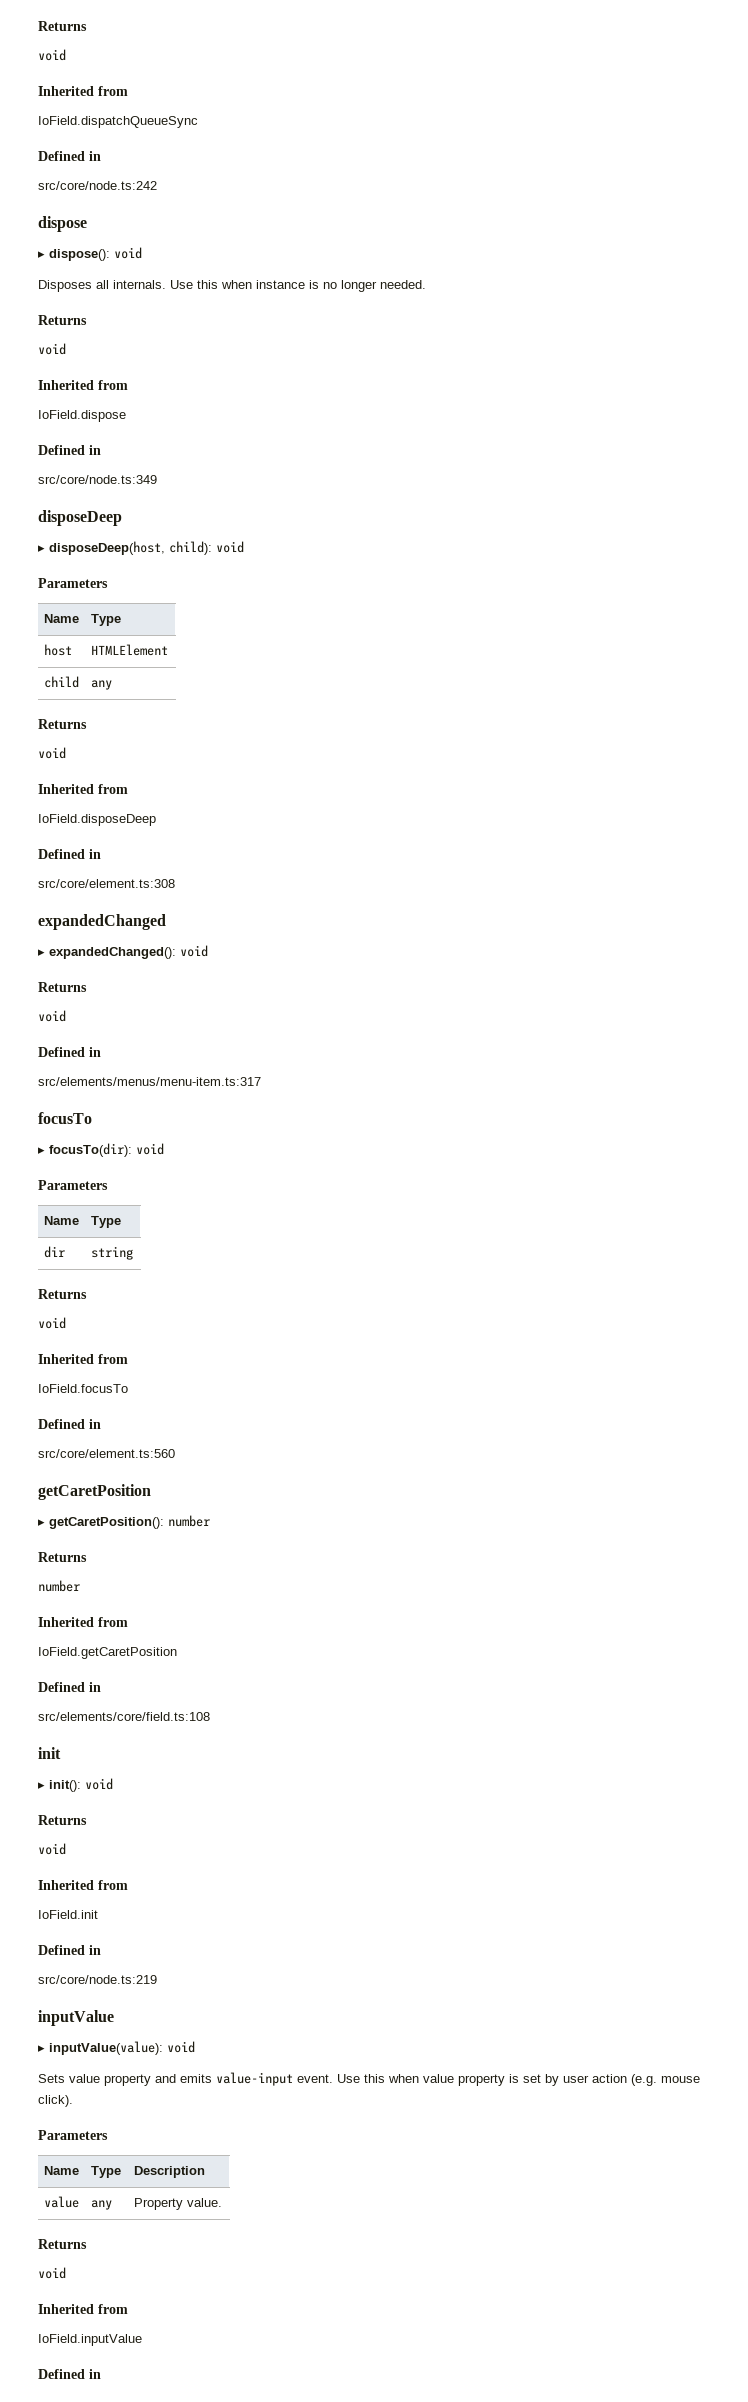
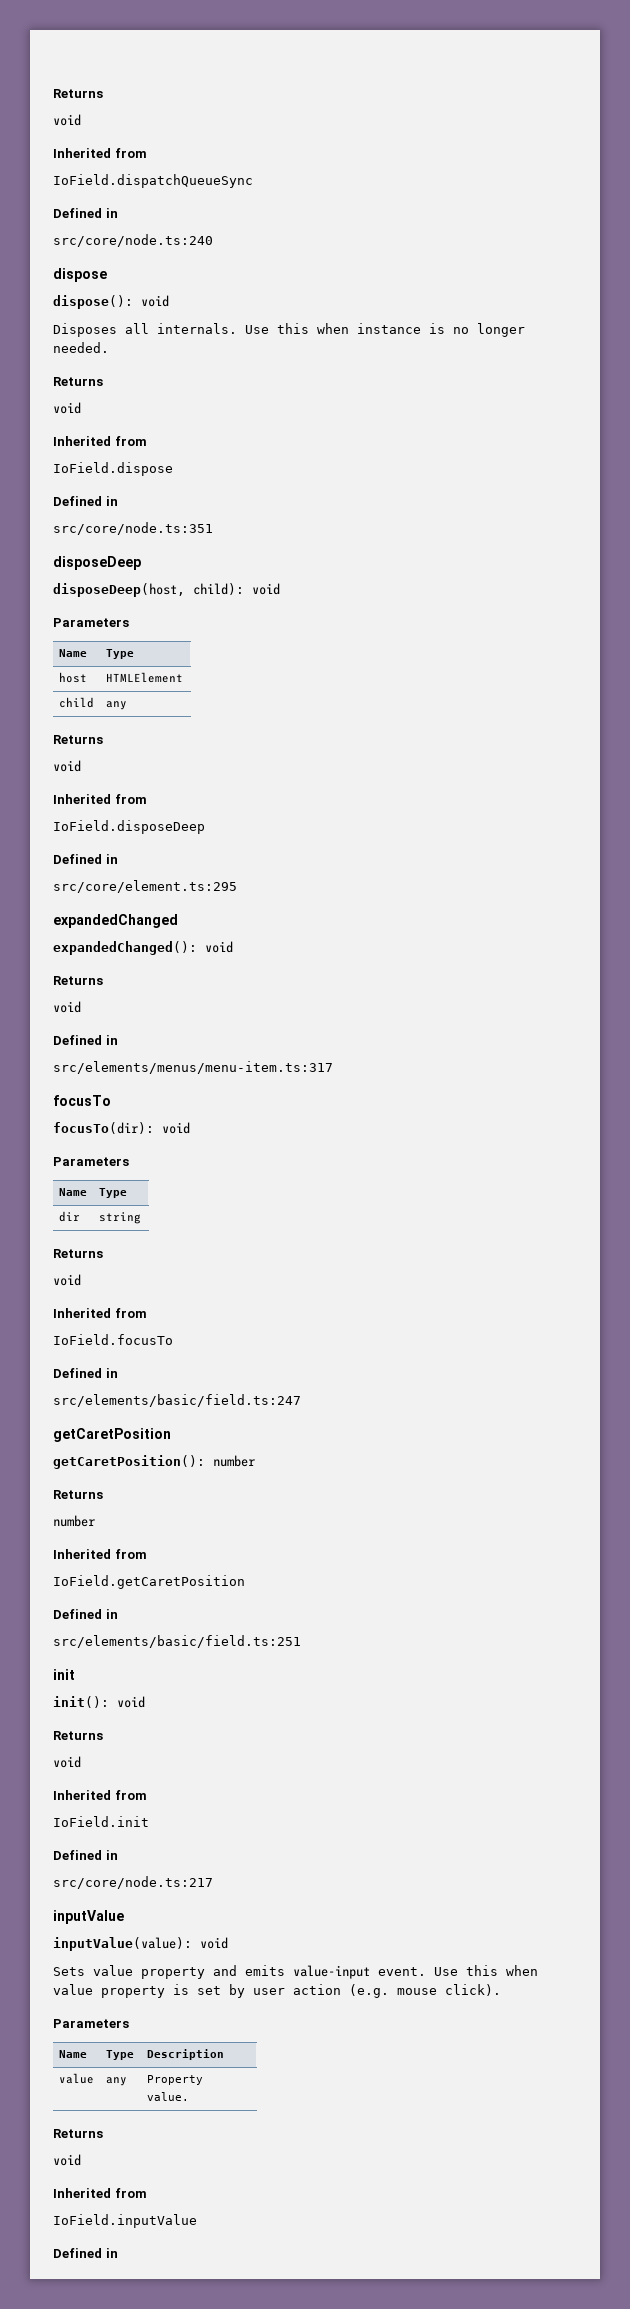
- src/core/node.ts:242
+ src/core/node.ts:240
- ▸ dispose(): void
+ dispose(): void
- src/core/node.ts:349
+ src/core/node.ts:351
- ▸ disposeDeep(host, child): void
+ disposeDeep(host, child): void
- src/core/element.ts:308
+ src/core/element.ts:295
- ▸ expandedChanged(): void
+ expandedChanged(): void
- ▸ focusTo(dir): void
+ focusTo(dir): void
- src/core/element.ts:560
+ src/elements/basic/field.ts:247
- ▸ getCaretPosition(): number
+ getCaretPosition(): number
- src/elements/core/field.ts:108
+ src/elements/basic/field.ts:251
- ▸ init(): void
+ init(): void
- src/core/node.ts:219
+ src/core/node.ts:217
- ▸ inputValue(value): void
+ inputValue(value): void

